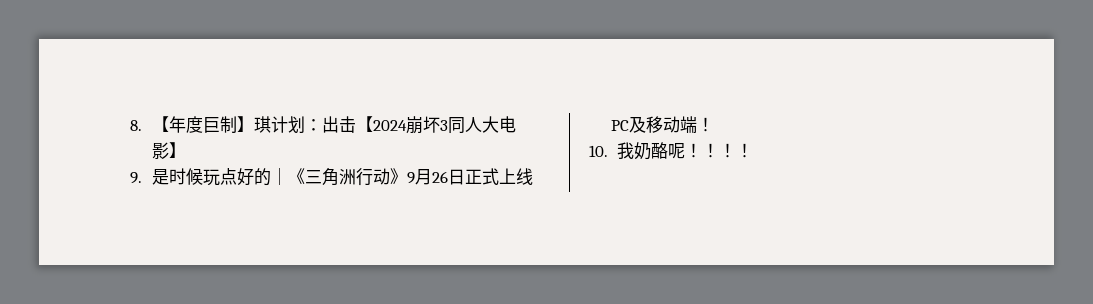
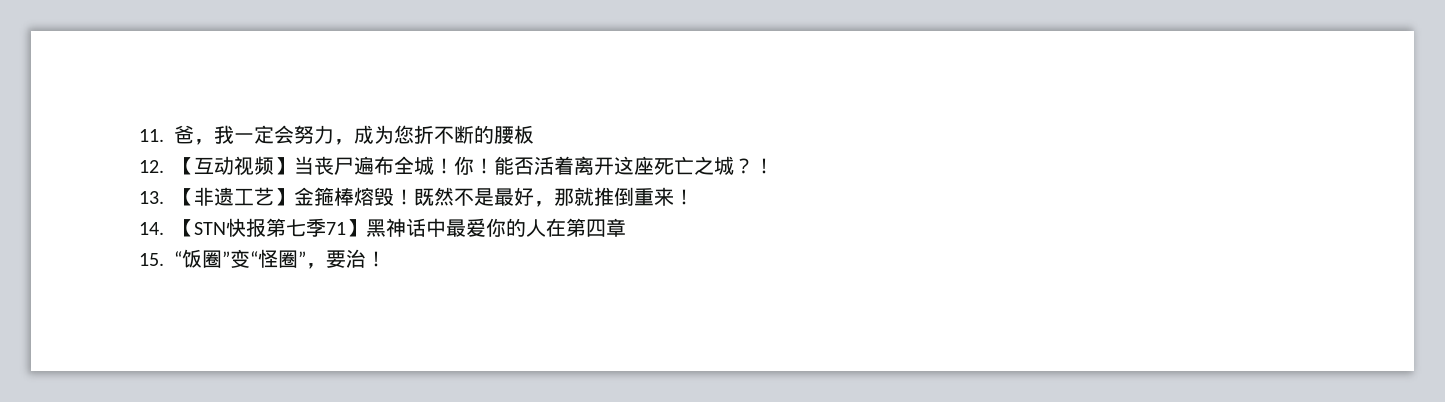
- 8.【年度巨制】琪计划：出击【2024崩坏3同人大电影】
- 9.是时候玩点好的｜《三角洲行动》9月26日正式上线PC及移动端！
- 10.我奶酪呢！！！！
+ 11.爸，我一定会努力，成为您折不断的腰板
+ 12.【互动视频】当丧尸遍布全城！你！能否活着离开这座死亡之城？！
+ 13.【非遗工艺】金箍棒熔毁！既然不是最好，那就推倒重来！
+ 14.【STN快报第七季71】黑神话中最爱你的人在第四章
+ 15. “饭圈”变“怪圈”，要治！

